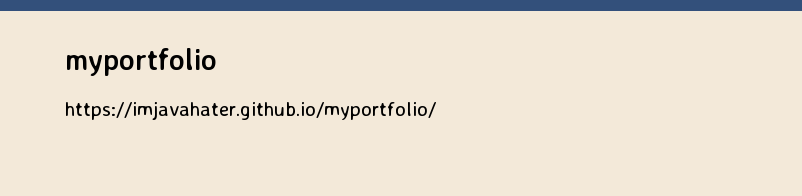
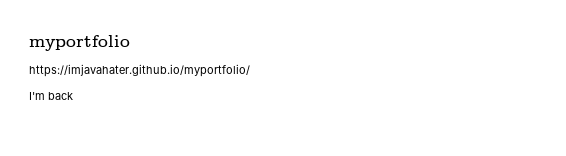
+ I'm back

